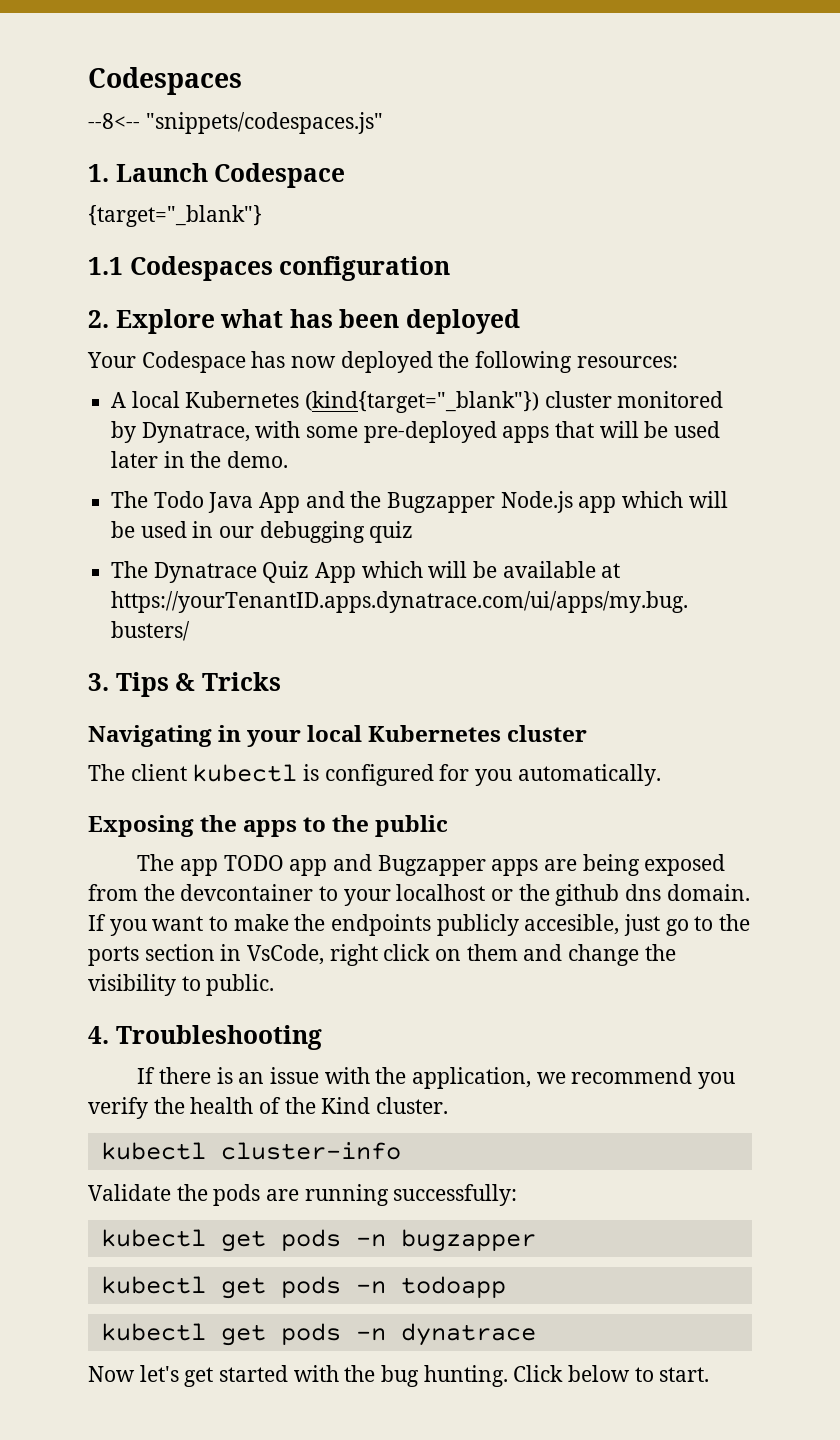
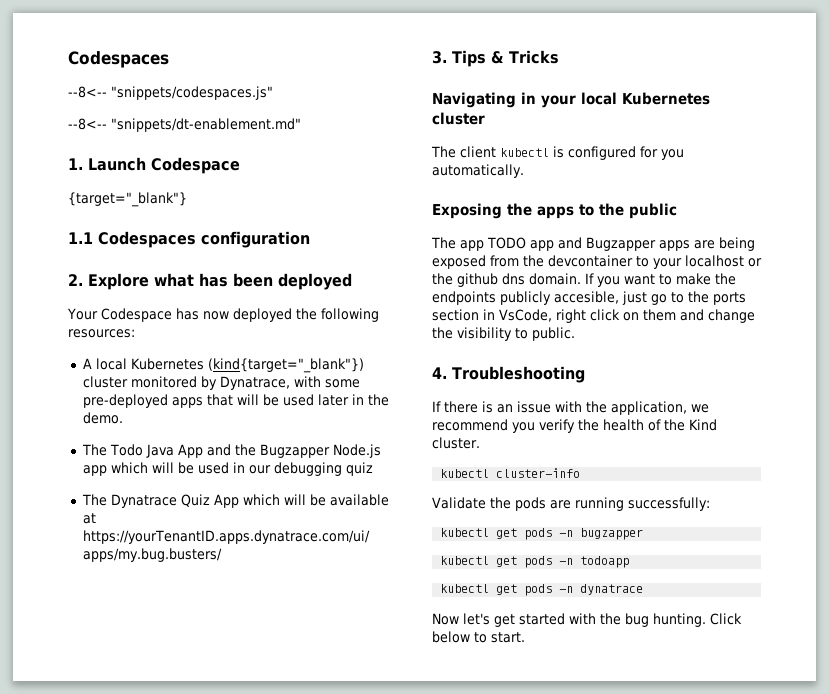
+ --8<-- "snippets/dt-enablement.md"

